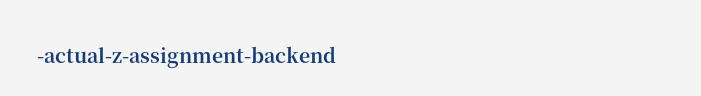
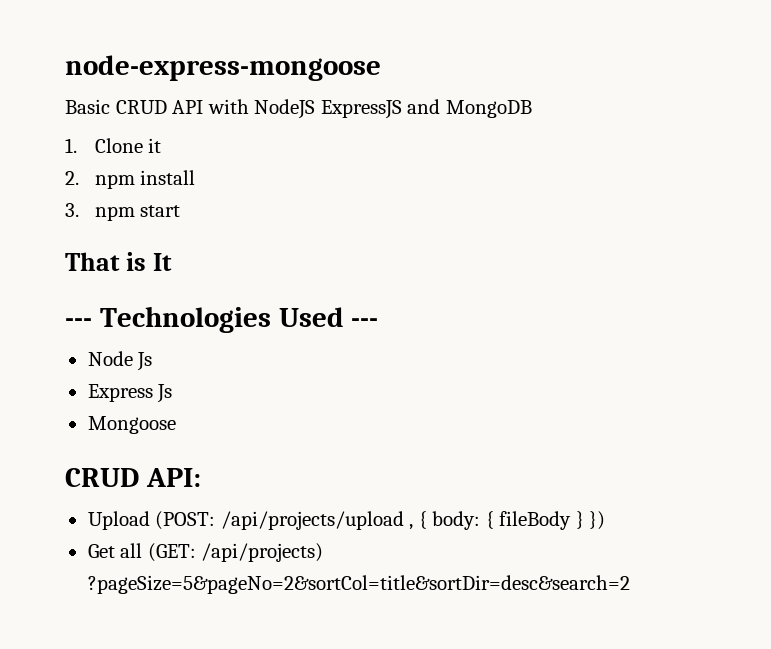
- -actual-z-assignment-backend
+ node-express-mongoose
+ Basic CRUD API with NodeJS ExpressJS and MongoDB
+ 1. Clone it
+ 2. npm install
+ 3. npm start
+ That is It
+ --- Technologies Used ---
+ Node Js
+ Express Js
+ Mongoose
+ CRUD API:
+ Upload (POST: /api/projects/upload , { body: { fileBody } })
+ Get all (GET: /api/projects) ?pageSize=5&pageNo=2&sortCol=title&sortDir=desc&search=2

